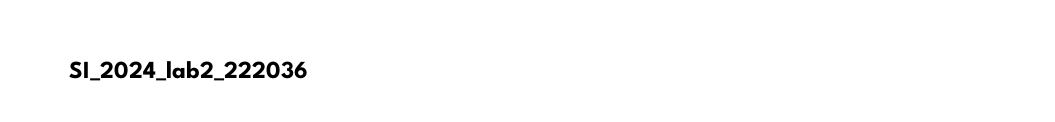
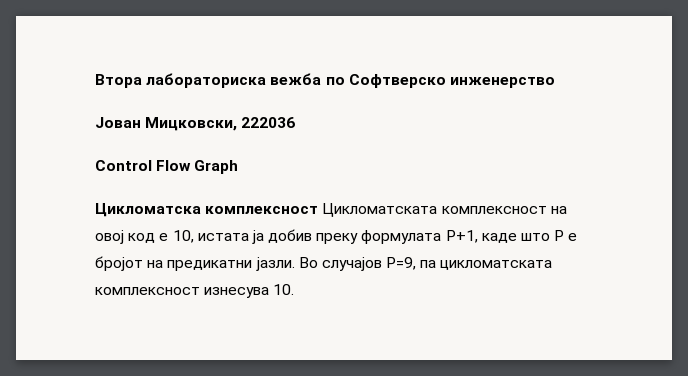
- SI_2024_lab2_222036
+ Втора лабораториска вежба по Софтверско инженерство
+ Јован Мицковски, 222036
+ Control Flow Graph
+ Цикломатска комплексност Цикломатската комплексност на овој код е 10, истата ја добив преку формулата P+1, каде што P е бројот на предикатни јазли. Во случајoв P=9, па цикломатската комплексност изнесува 10.

